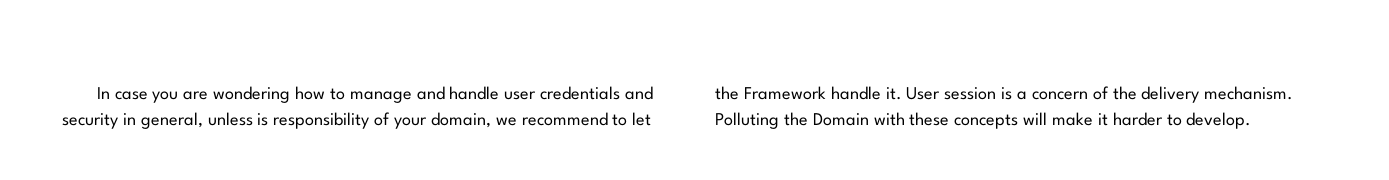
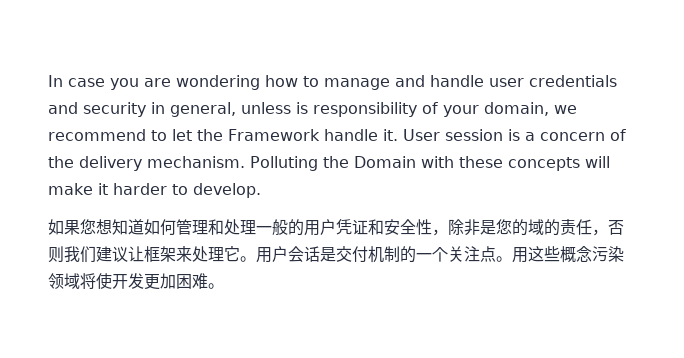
+ 如果您想知道如何管理和处理一般的用户凭证和安全性，除非是您的域的责任，否则我们建议让框架来处理它。用户会话是交付机制的一个关注点。用这些概念污染领域将使开发更加困难。

